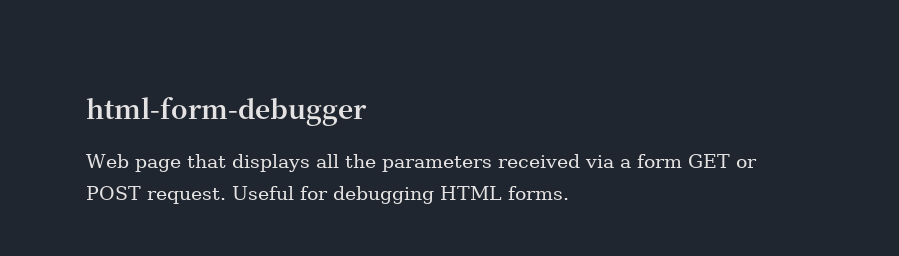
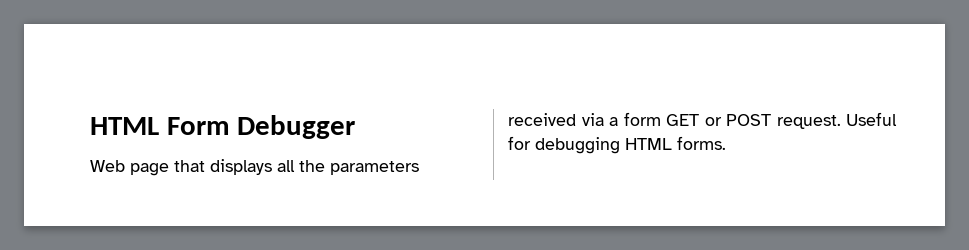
- html-form-debugger
+ HTML Form Debugger

